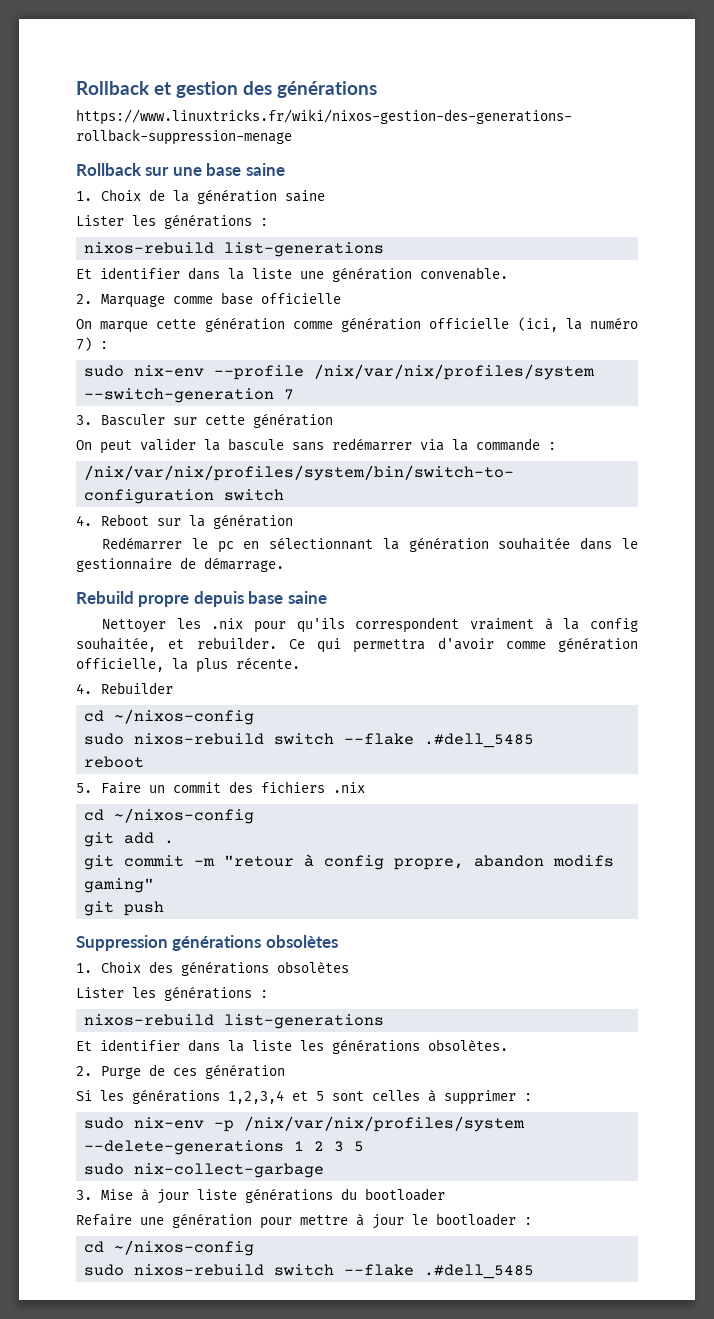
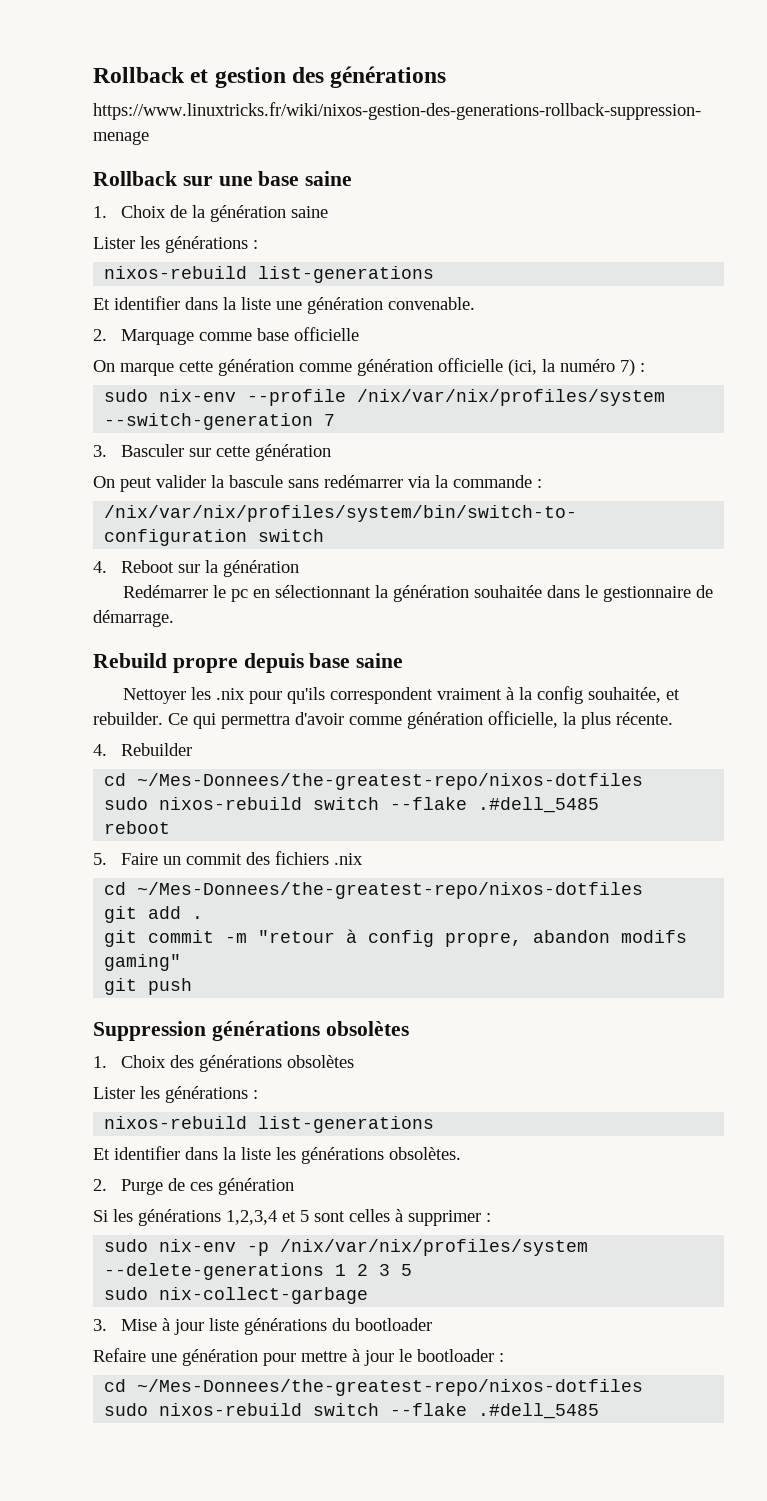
  4. Rebuilder
- cd ~/nixos-config
+ cd ~/Mes-Donnees/the-greatest-repo/nixos-dotfiles
  5. Faire un commit des fichiers .nix
- cd ~/nixos-config
+ cd ~/Mes-Donnees/the-greatest-repo/nixos-dotfiles
  Refaire une génération pour mettre à jour le bootloader :
- cd ~/nixos-config
+ cd ~/Mes-Donnees/the-greatest-repo/nixos-dotfiles

